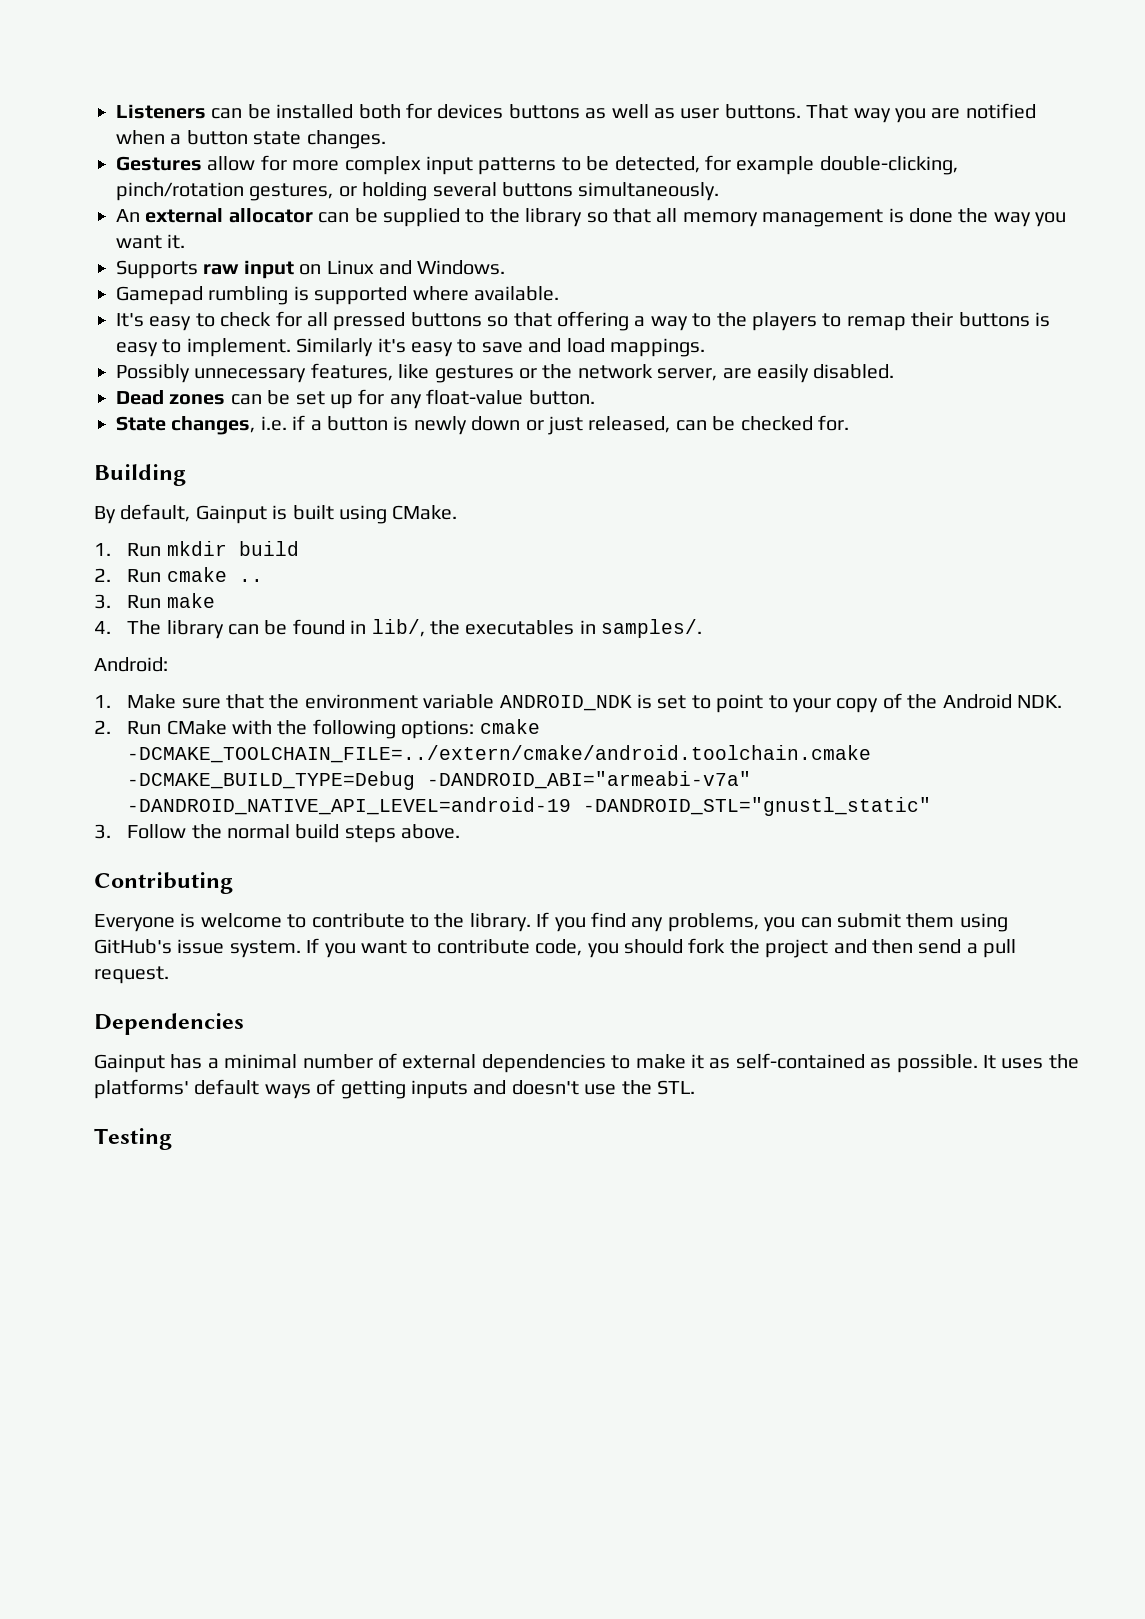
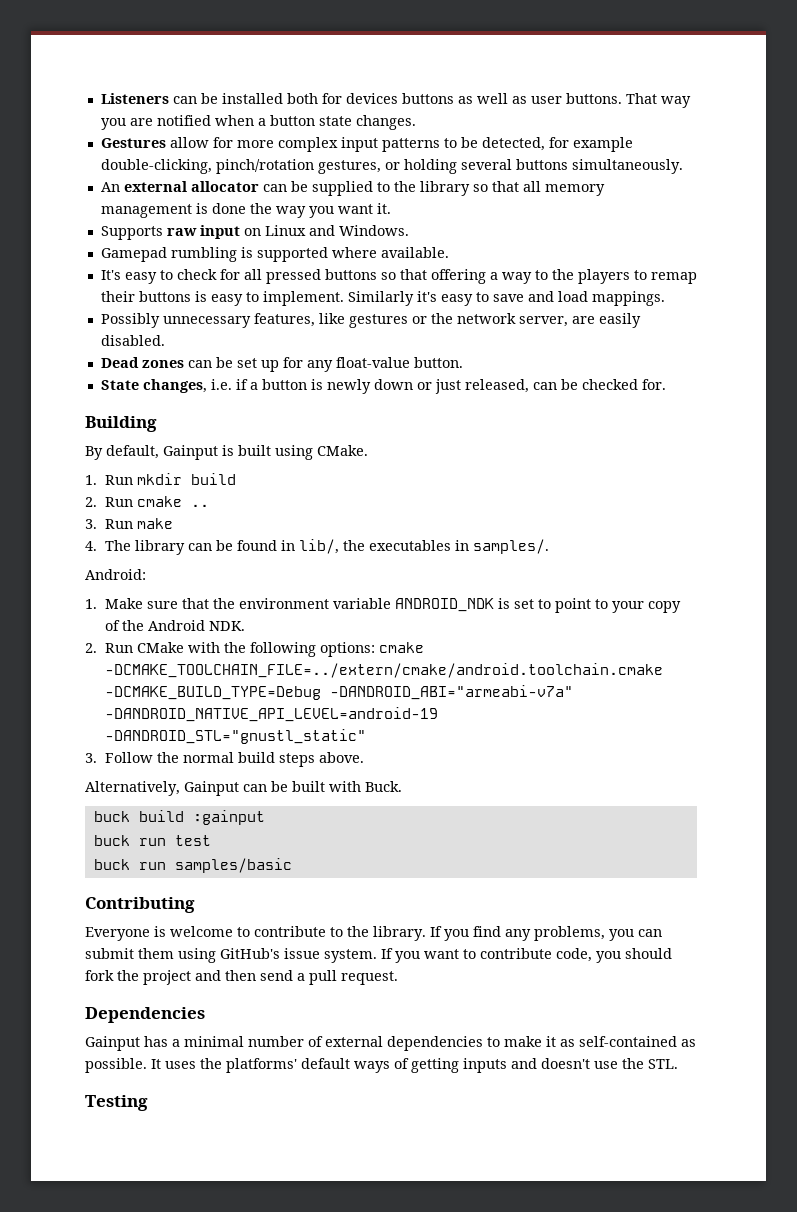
+ Alternatively, Gainput can be built with Buck.
+ buck build :gainput
+ buck run test
+ buck run samples/basic

